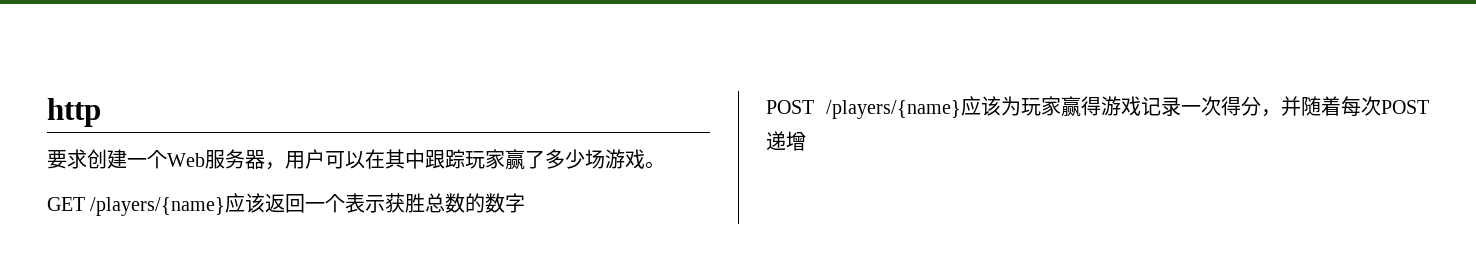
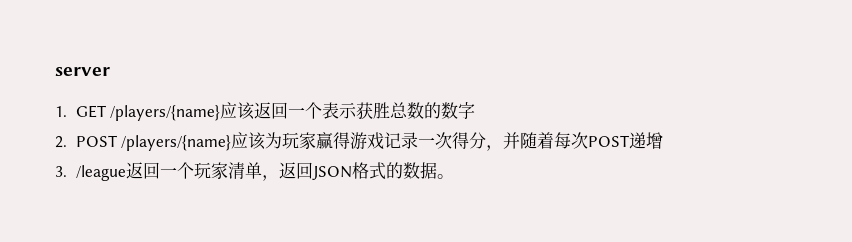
- http
- 要求创建一个Web服务器，用户可以在其中跟踪玩家赢了多少场游戏。
- GET /players/{name}应该返回一个表示获胜总数的数字
+ server
+ 1. GET /players/{name}应该返回一个表示获胜总数的数字
- POST /players/{name}应该为玩家赢得游戏记录一次得分，并随着每次POST递增
+ 2. POST /players/{name}应该为玩家赢得游戏记录一次得分，并随着每次POST递增
+ 3. /league返回一个玩家清单，返回JSON格式的数据。

